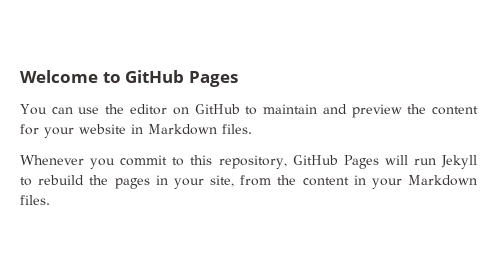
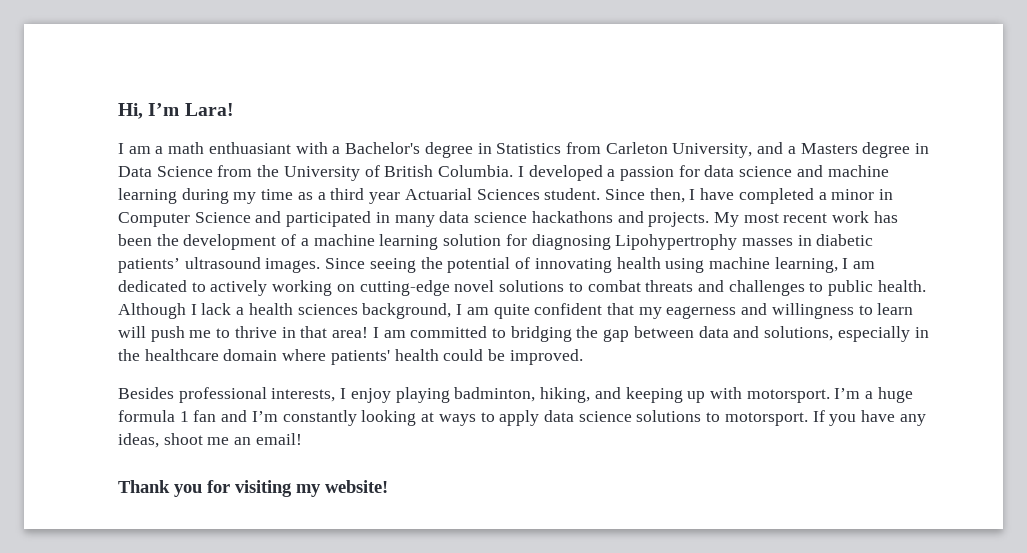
- Welcome to GitHub Pages
- You can use the editor on GitHub to maintain and preview the content for your website in Markdown files.
- Whenever you commit to this repository, GitHub Pages will run Jekyll to rebuild the pages in your site, from the content in your Markdown files.
+ Hi, I’m Lara!
+ I am a math enthuasiant with a Bachelor's degree in Statistics from Carleton University, and a Masters degree in Data Science from the University of British Columbia. I developed a passion for data science and machine learning during my time as a third year Actuarial Sciences student. Since then, I have completed a minor in Computer Science and participated in many data science hackathons and projects. My most recent work has been the development of a machine learning solution for diagnosing Lipohypertrophy masses in diabetic patients’ ultrasound images. Since seeing the potential of innovating health using machine learning, I am dedicated to actively working on cutting-edge novel solutions to combat threats and challenges to public health. Although I lack a health sciences background, I am quite confident that my eagerness and willingness to learn will push me to thrive in that area! I am committed to bridging the gap between data and solutions, especially in the healthcare domain where patients' health could be improved.
+ Besides professional interests, I enjoy playing badminton, hiking, and keeping up with motorsport. I’m a huge formula 1 fan and I’m constantly looking at ways to apply data science solutions to motorsport. If you have any ideas, shoot me an email!
+ Thank you for visiting my website!

